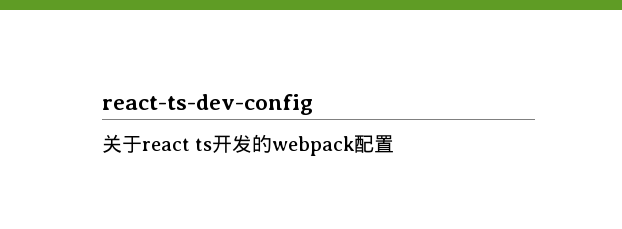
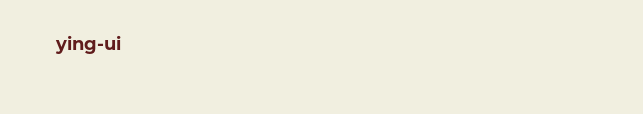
- react-ts-dev-config
- 关于react ts开发的webpack配置
+ ying-ui

